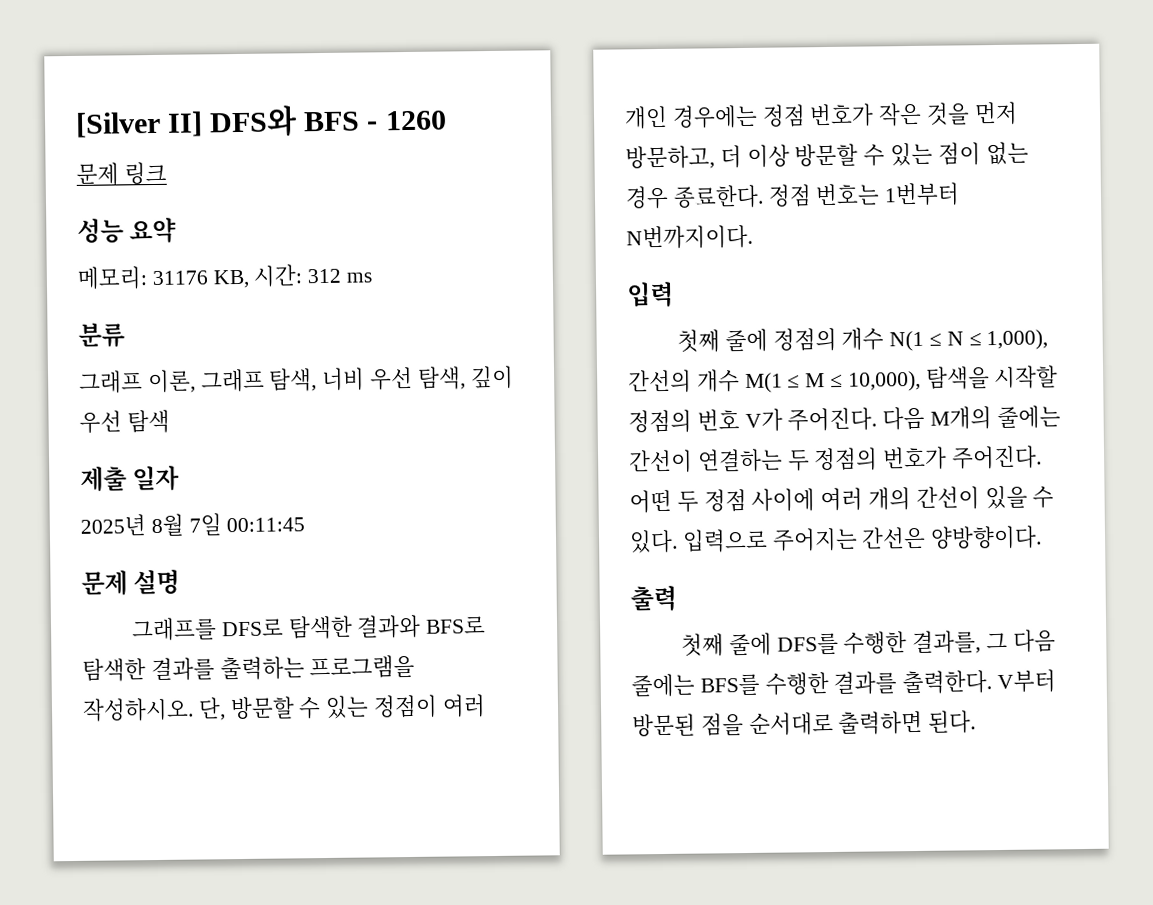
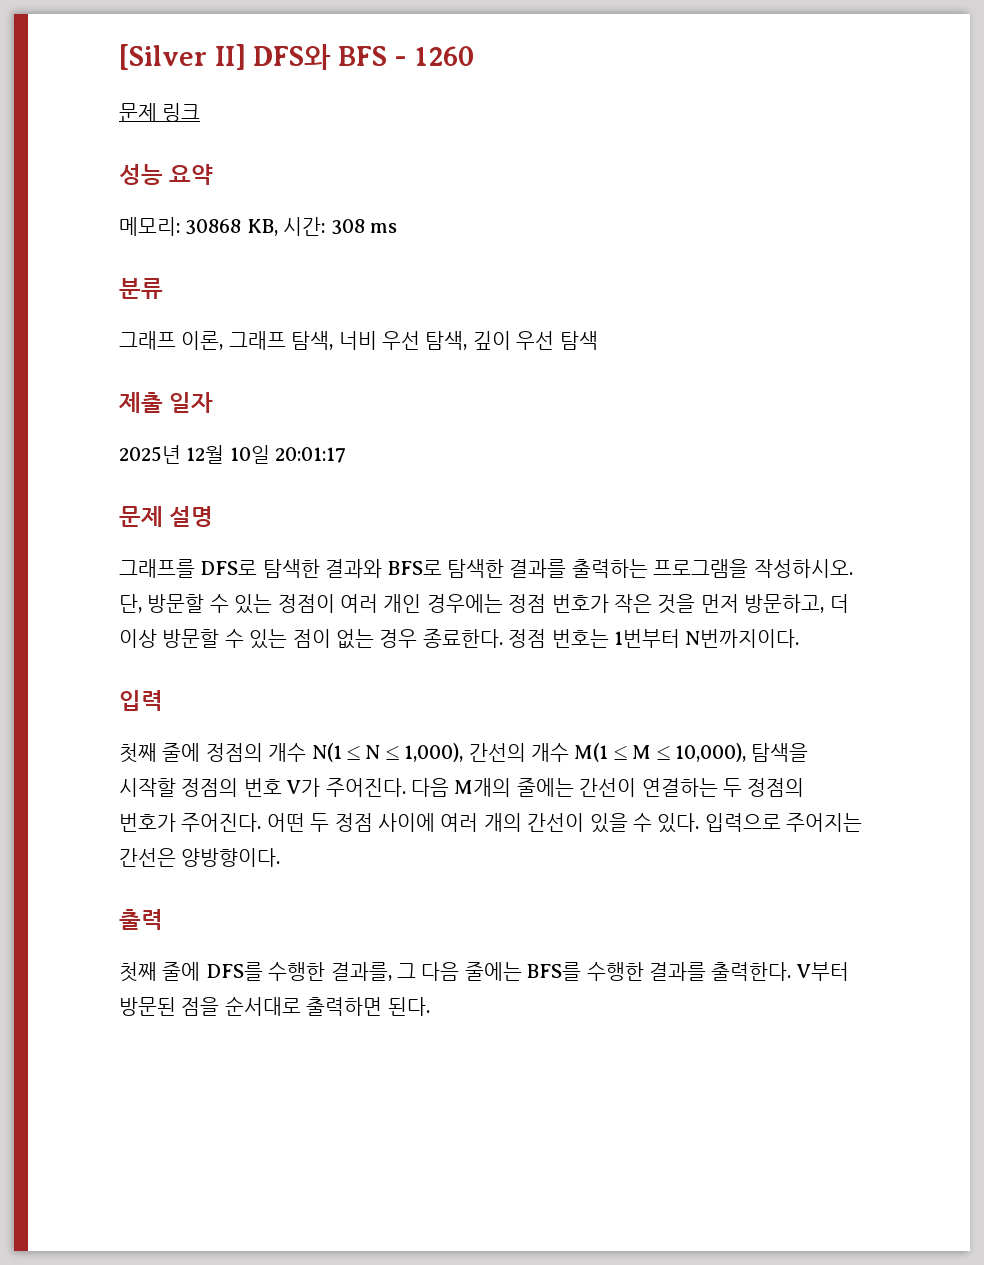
- 메모리: 31176 KB, 시간: 312 ms
+ 메모리: 30868 KB, 시간: 308 ms
- 2025년 8월 7일 00:11:45
+ 2025년 12월 10일 20:01:17

